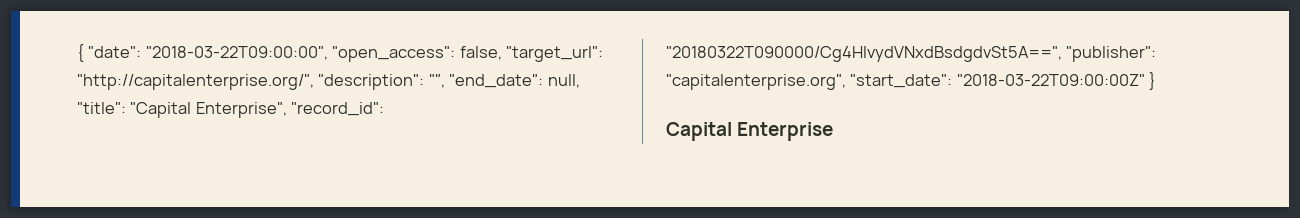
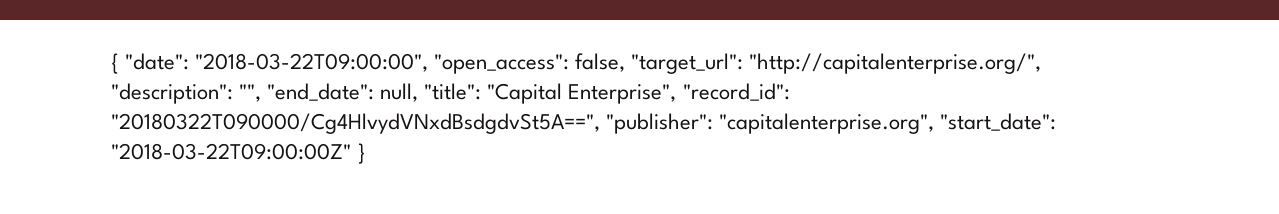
- Capital Enterprise

